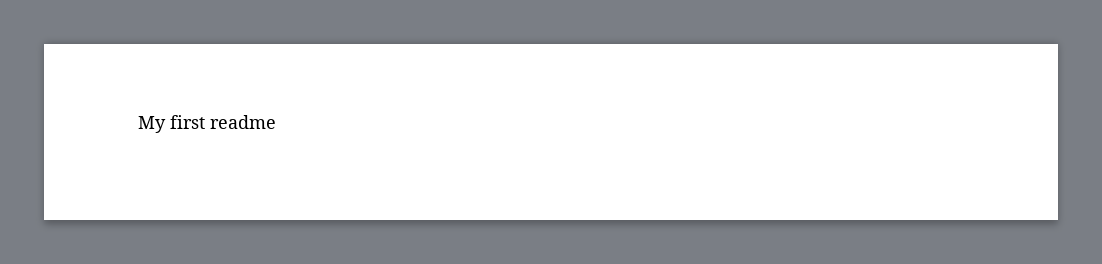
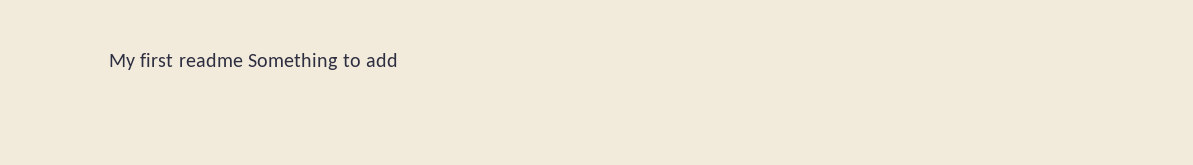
- My first readme
+ My first readme Something to add

